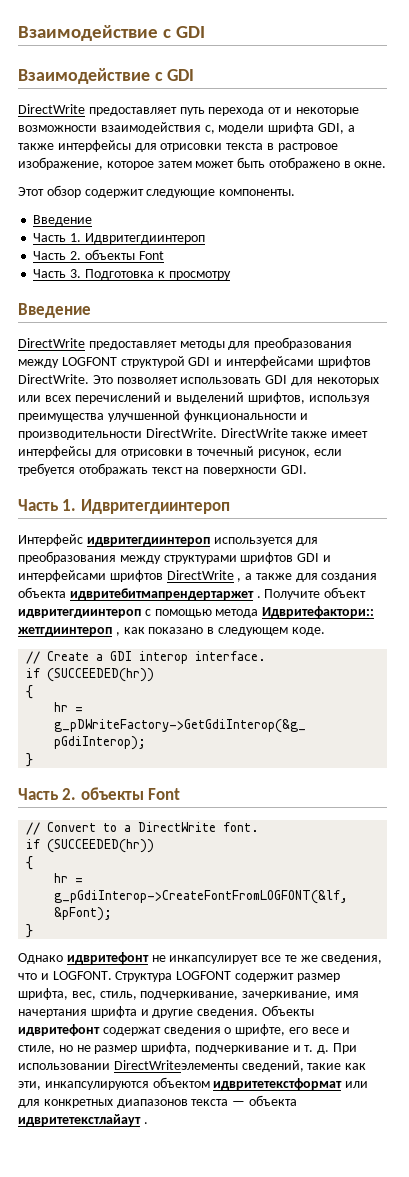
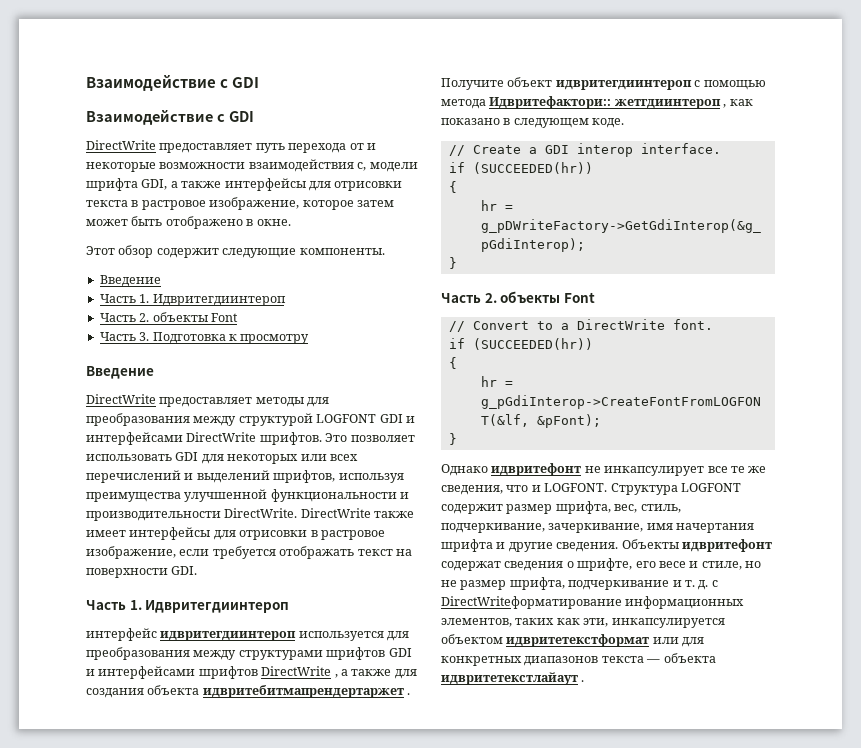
- DirectWrite предоставляет методы для преобразования между LOGFONT структурой GDI и интерфейсами шрифтов DirectWrite.
+ DirectWrite предоставляет методы для преобразования между структурой LOGFONT GDI и интерфейсами DirectWrite шрифтов.
- DirectWrite также имеет интерфейсы для отрисовки в точечный рисунок, если требуется отображать текст на поверхности GDI.
+ DirectWrite также имеет интерфейсы для отрисовки в растровое изображение, если требуется отображать текст на поверхности GDI.
- Интерфейс идвритегдиинтероп используется для преобразования между структурами шрифтов GDI и интерфейсами шрифтов DirectWrite , а также для создания объекта идвритебитмапрендертаржет .
+ интерфейс идвритегдиинтероп используется для преобразования между структурами шрифтов GDI и интерфейсами шрифтов DirectWrite , а также для создания объекта идвритебитмапрендертаржет .
- Объекты идвритефонт содержат сведения о шрифте, его весе и стиле, но не размер шрифта, подчеркивание и т. д. При использовании DirectWriteэлементы сведений, такие как эти, инкапсулируются объектом идвритетекстформат или для конкретных диапазонов текста — объекта идвритетекстлайаут .
+ Объекты идвритефонт содержат сведения о шрифте, его весе и стиле, но не размер шрифта, подчеркивание и т. д. с DirectWriteформатирование информационных элементов, таких как эти, инкапсулируется объектом идвритетекстформат или для конкретных диапазонов текста — объекта идвритетекстлайаут .

